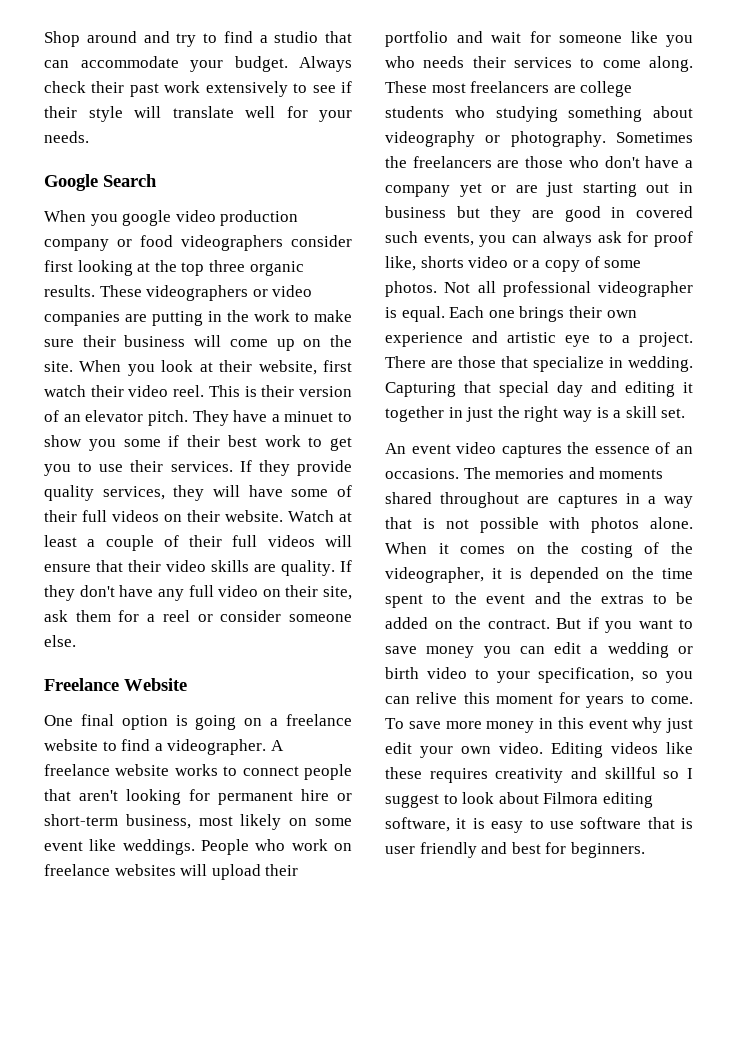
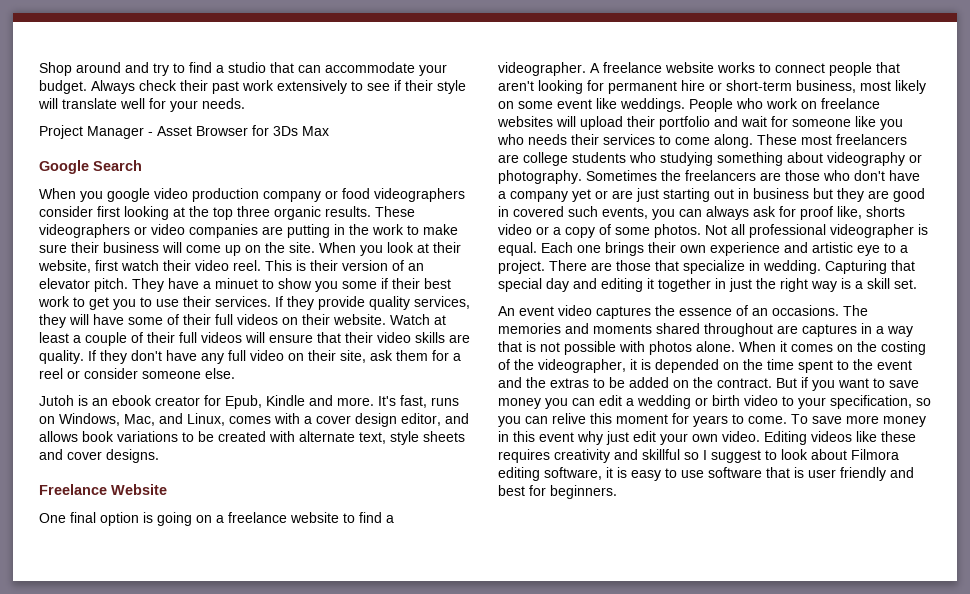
+ Project Manager - Asset Browser for 3Ds Max
+ Jutoh is an ebook creator for Epub, Kindle and more. It's fast, runs on Windows, Mac, and Linux, comes with a cover design editor, and allows book variations to be created with alternate text, style sheets and cover designs.

